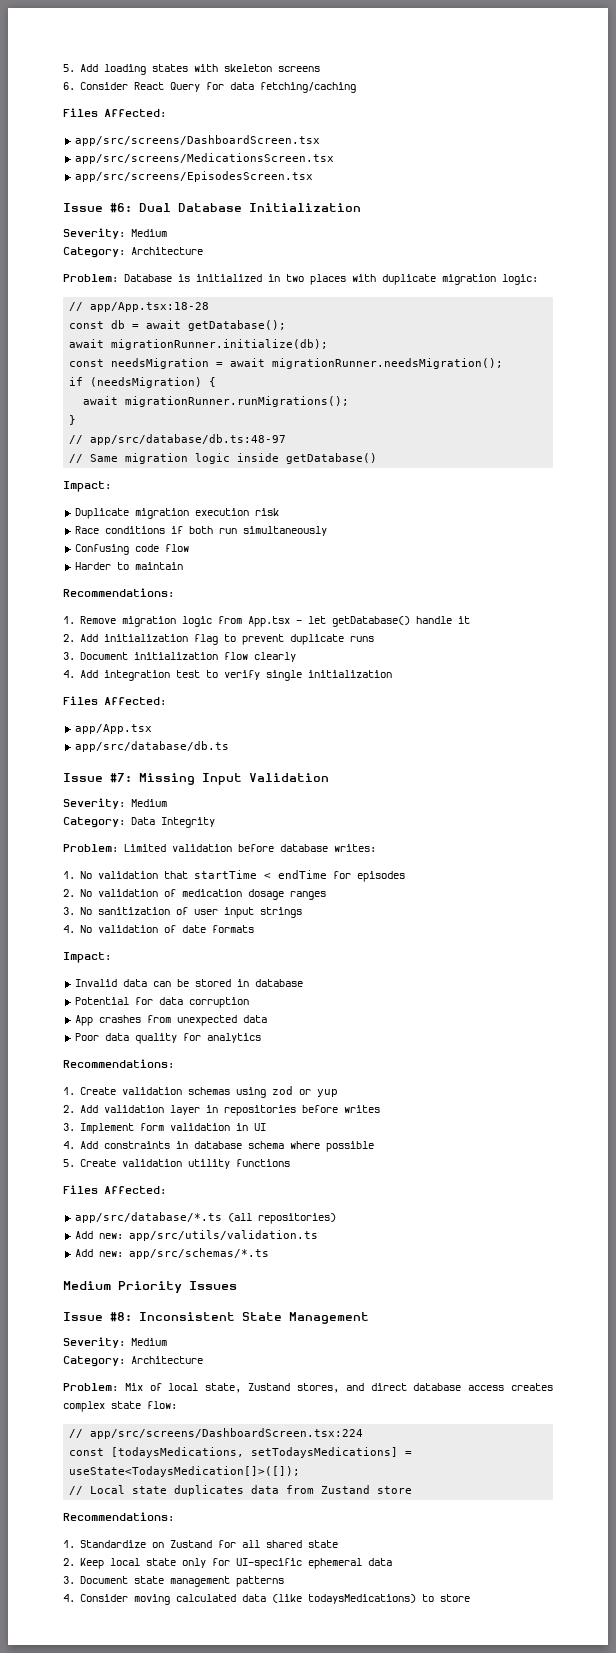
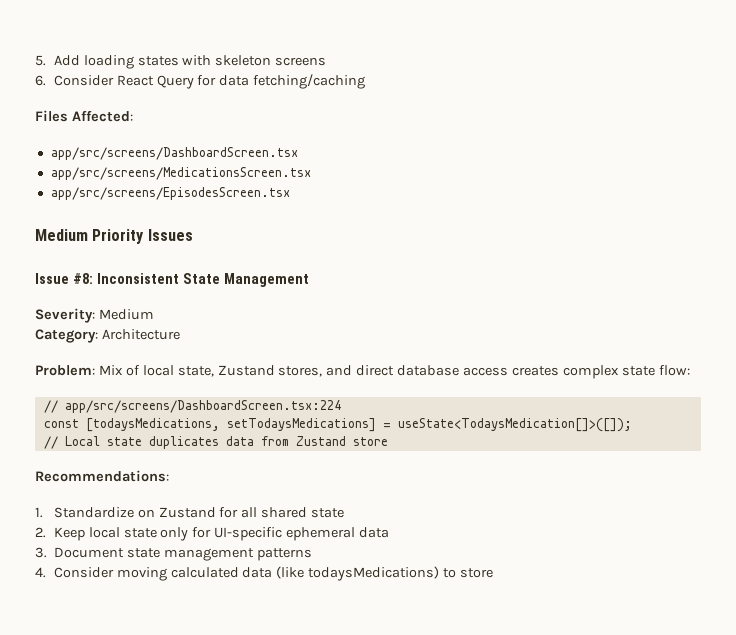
- Issue #6: Dual Database Initialization
- Severity: Medium
- Category: Architecture
- Problem: Database is initialized in two places with duplicate migration logic:
- // app/App.tsx:18-28
- const db = await getDatabase();
- await migrationRunner.initialize(db);
- const needsMigration = await migrationRunner.needsMigration();
- if (needsMigration) {
- await migrationRunner.runMigrations();
- }
- // app/src/database/db.ts:48-97
- // Same migration logic inside getDatabase()
- Impact:
- Duplicate migration execution risk
- Race conditions if both run simultaneously
- Confusing code flow
- Harder to maintain
- Recommendations:
- 1. Remove migration logic from App.tsx - let getDatabase() handle it
- 2. Add initialization flag to prevent duplicate runs
- 3. Document initialization flow clearly
- 4. Add integration test to verify single initialization
- Files Affected:
- app/App.tsx
- app/src/database/db.ts
- Issue #7: Missing Input Validation
- Severity: Medium
- Category: Data Integrity
- Problem: Limited validation before database writes:
- 1. No validation that startTime < endTime for episodes
- 2. No validation of medication dosage ranges
- 3. No sanitization of user input strings
- 4. No validation of date formats
- Impact:
- Invalid data can be stored in database
- Potential for data corruption
- App crashes from unexpected data
- Poor data quality for analytics
- Recommendations:
- 1. Create validation schemas using zod or yup
- 2. Add validation layer in repositories before writes
- 3. Implement form validation in UI
- 4. Add constraints in database schema where possible
- 5. Create validation utility functions
- Files Affected:
- app/src/database/*.ts (all repositories)
- Add new: app/src/utils/validation.ts
- Add new: app/src/schemas/*.ts

